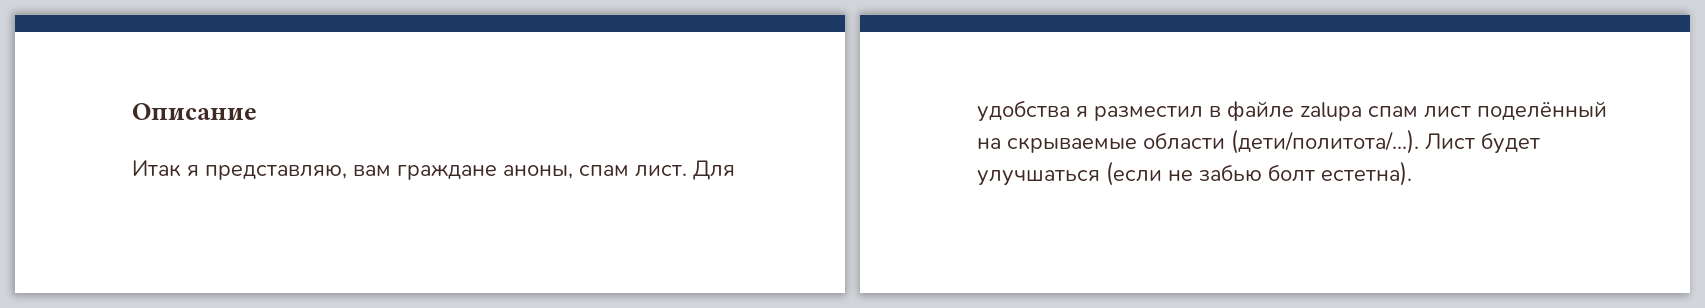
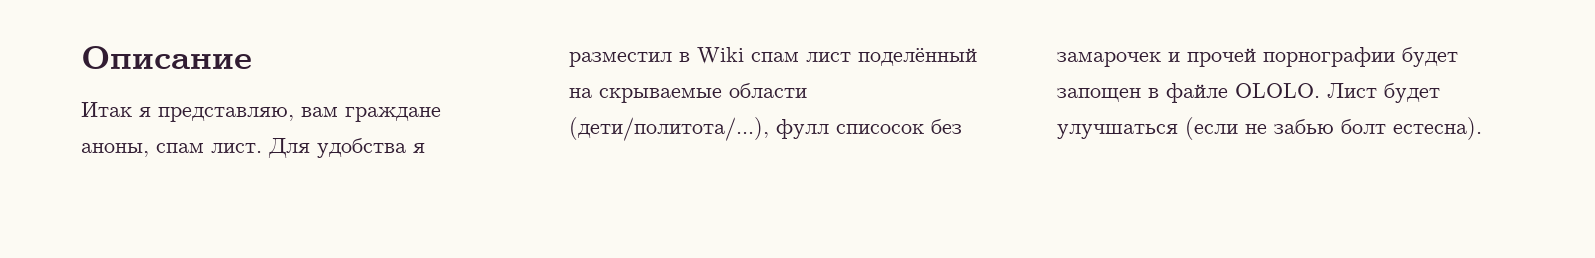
- Для удобства я разместил в файле zalupa спам лист поделённый на скрываемые области (дети/политота/...). Лист будет улучшаться (если не забью болт естетна).
+ Для удобства я разместил в Wiki спам лист поделённый на скрываемые области (дети/политота/...), фулл списосок без замарочек и прочей порнографии будет запощен в файле OLOLO. Лист будет улучшаться (если не забью болт естеcна).

